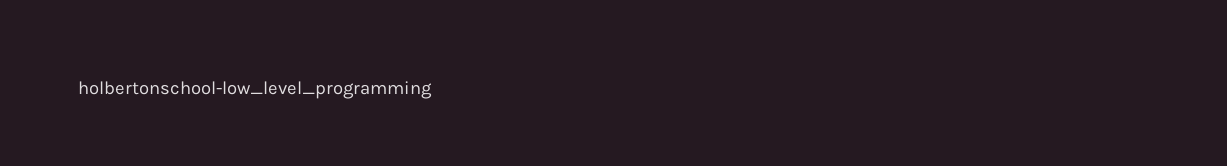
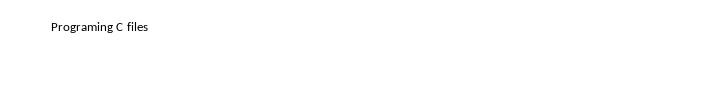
- holbertonschool-low_level_programming
+ Programing C files

